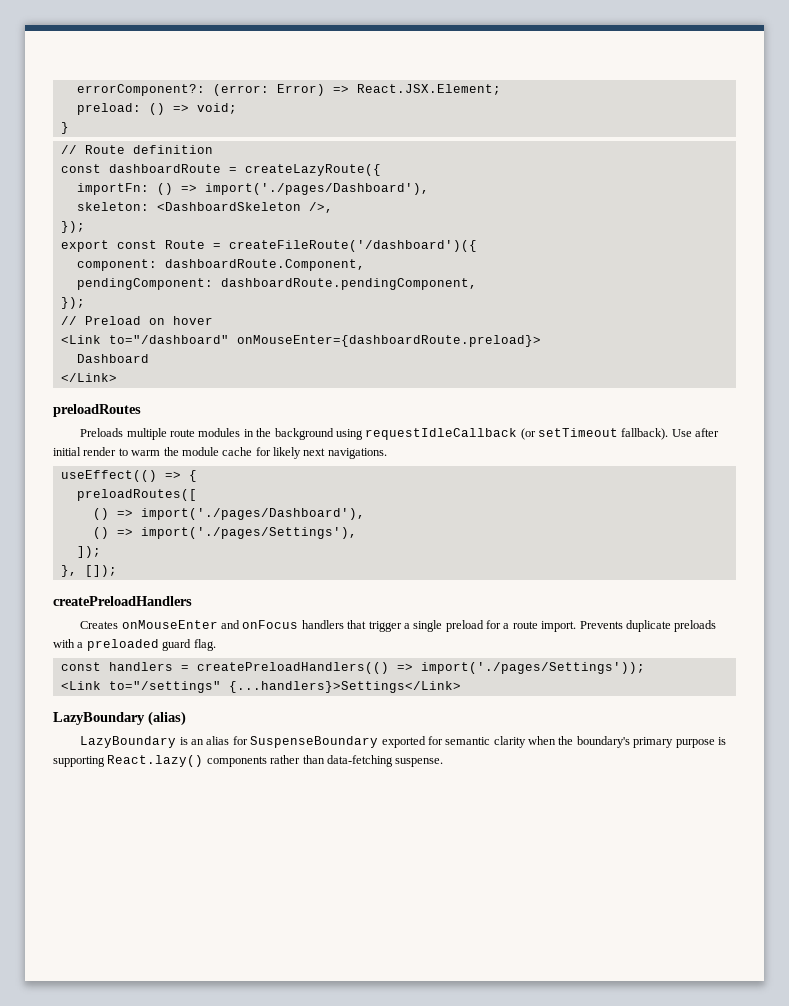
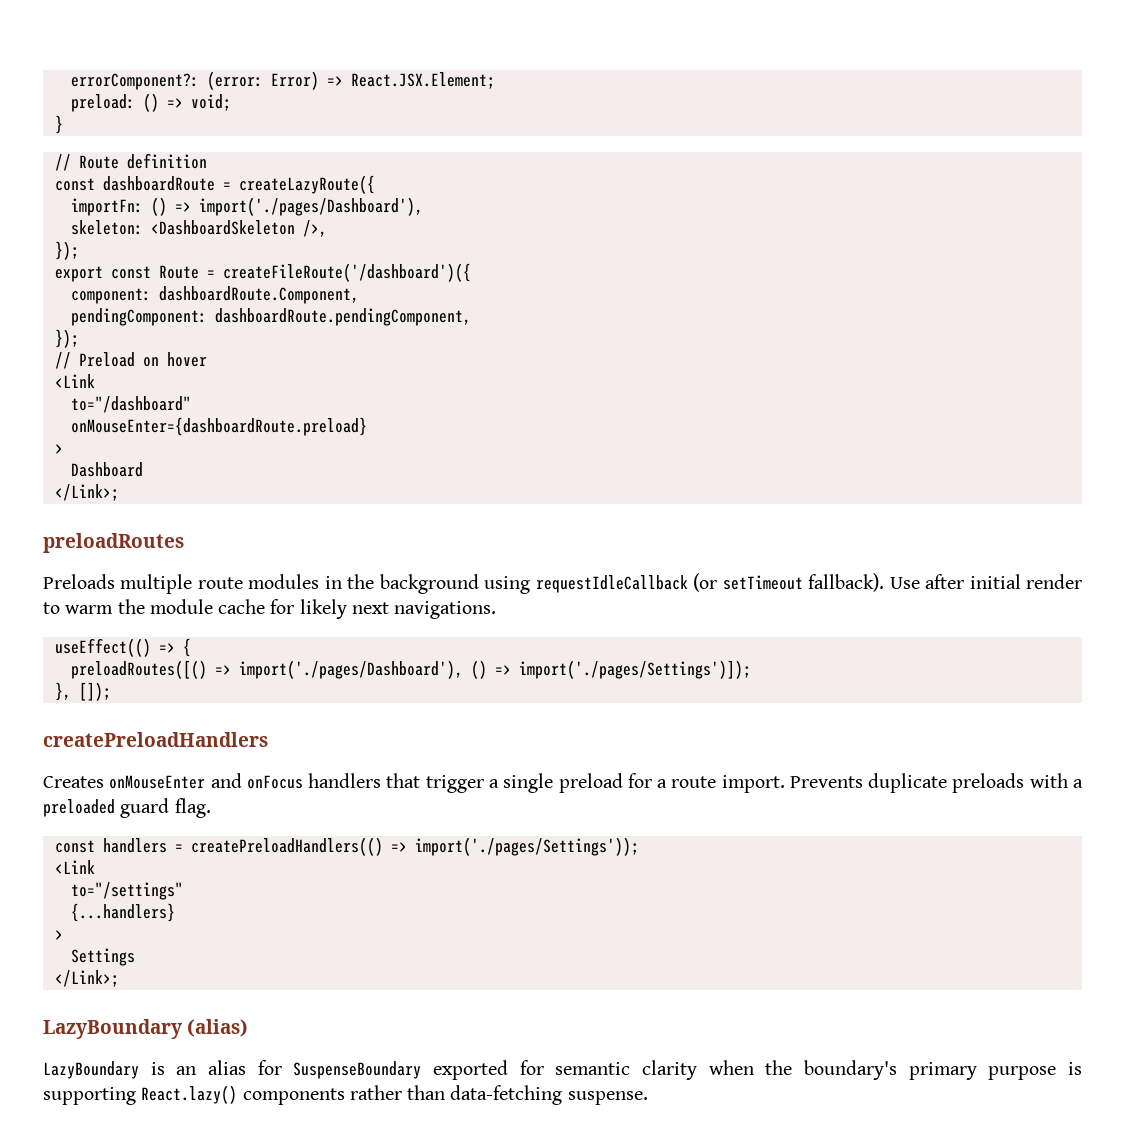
  // Preload on hover
- <Link to="/dashboard" onMouseEnter={dashboardRoute.preload}>
+ <Link
+ to="/dashboard"
+ onMouseEnter={dashboardRoute.preload}
+ >
  Dashboard
- </Link>
+ </Link>;
- preloadRoutes([
- () => import('./pages/Dashboard'),
- () => import('./pages/Settings'),
- ]);
+ preloadRoutes([() => import('./pages/Dashboard'), () => import('./pages/Settings')]);
  const handlers = createPreloadHandlers(() => import('./pages/Settings'));
- <Link to="/settings" {...handlers}>Settings</Link>
+ <Link
+ to="/settings"
+ {...handlers}
+ >
+ Settings
+ </Link>;

